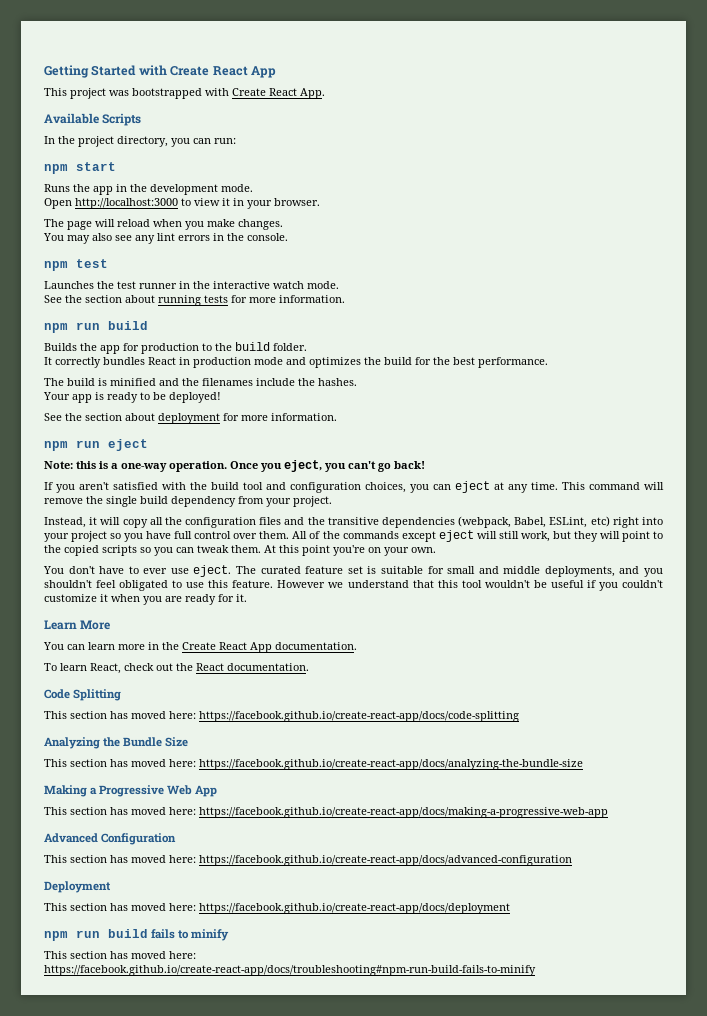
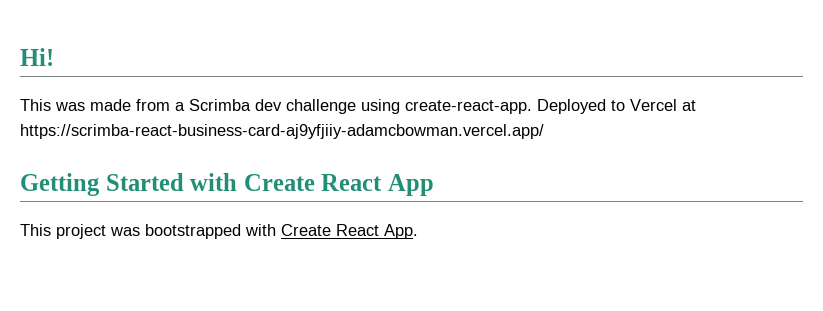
+ Hi!
+ This was made from a Scrimba dev challenge using create-react-app. Deployed to Vercel at https://scrimba-react-business-card-aj9yfjiiy-adamcbowman.vercel.app/
- Available Scripts
- In the project directory, you can run:
- npm start
- Runs the app in the development mode.
- Open http://localhost:3000 to view it in your browser.
- The page will reload when you make changes.
- You may also see any lint errors in the console.
- npm test
- Launches the test runner in the interactive watch mode.
- See the section about running tests for more information.
- npm run build
- Builds the app for production to the build folder.
- It correctly bundles React in production mode and optimizes the build for the best performance.
- The build is minified and the filenames include the hashes.
- Your app is ready to be deployed!
- See the section about deployment for more information.
- npm run eject
- Note: this is a one-way operation. Once you eject, you can't go back!
- If you aren't satisfied with the build tool and configuration choices, you can eject at any time. This command will remove the single build dependency from your project.
- Instead, it will copy all the configuration files and the transitive dependencies (webpack, Babel, ESLint, etc) right into your project so you have full control over them. All of the commands except eject will still work, but they will point to the copied scripts so you can tweak them. At this point you're on your own.
- You don't have to ever use eject. The curated feature set is suitable for small and middle deployments, and you shouldn't feel obligated to use this feature. However we understand that this tool wouldn't be useful if you couldn't customize it when you are ready for it.
- Learn More
- You can learn more in the Create React App documentation.
- To learn React, check out the React documentation.
- Code Splitting
- This section has moved here: https://facebook.github.io/create-react-app/docs/code-splitting
- Analyzing the Bundle Size
- This section has moved here: https://facebook.github.io/create-react-app/docs/analyzing-the-bundle-size
- Making a Progressive Web App
- This section has moved here: https://facebook.github.io/create-react-app/docs/making-a-progressive-web-app
- Advanced Configuration
- This section has moved here: https://facebook.github.io/create-react-app/docs/advanced-configuration
- Deployment
- This section has moved here: https://facebook.github.io/create-react-app/docs/deployment
- npm run build fails to minify
- This section has moved here: https://facebook.github.io/create-react-app/docs/troubleshooting#npm-run-build-fails-to-minify

